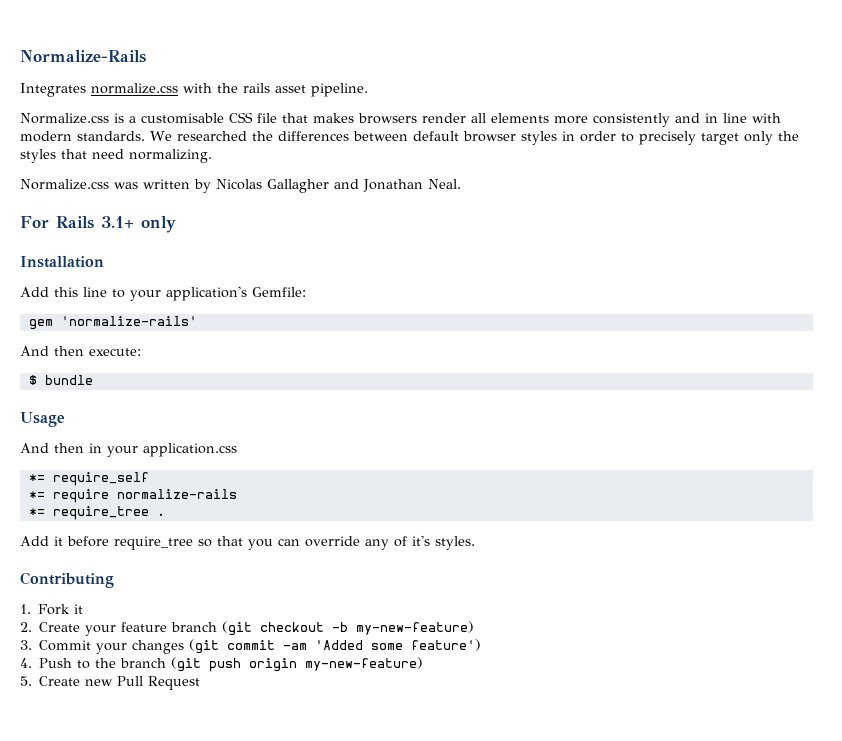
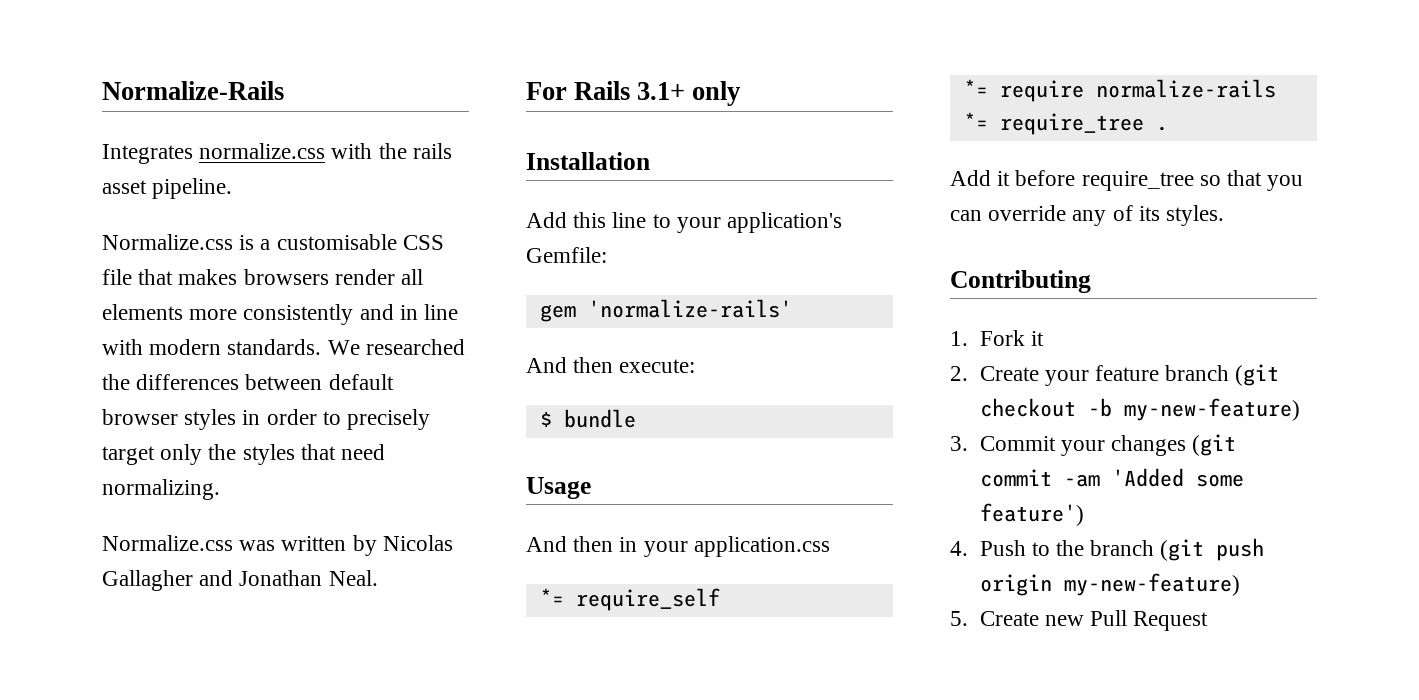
- Add it before require_tree so that you can override any of it's styles.
+ Add it before require_tree so that you can override any of its styles.

